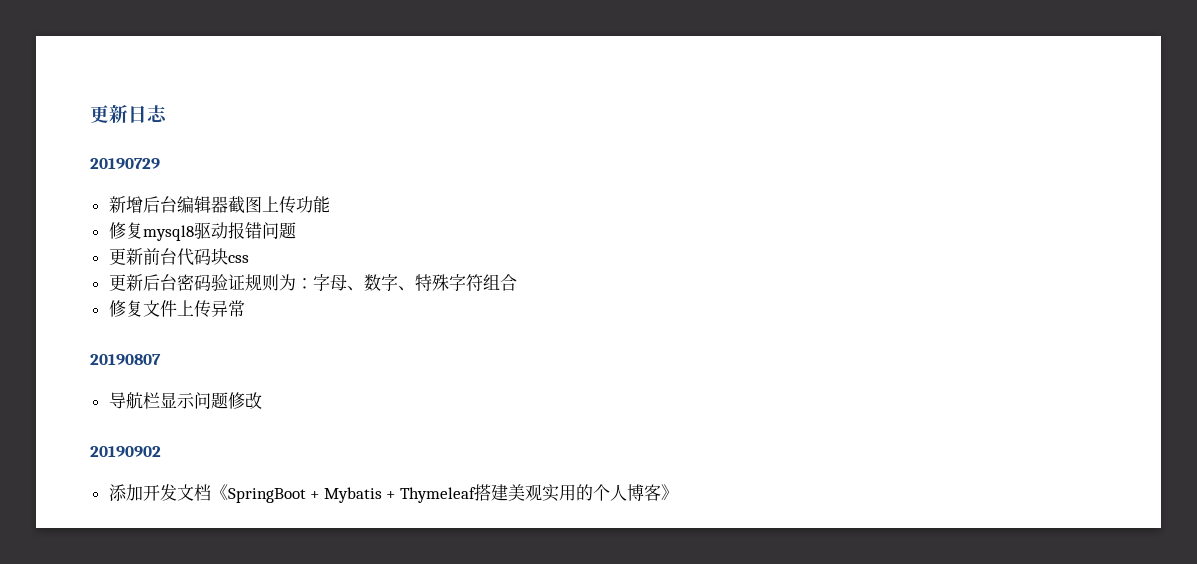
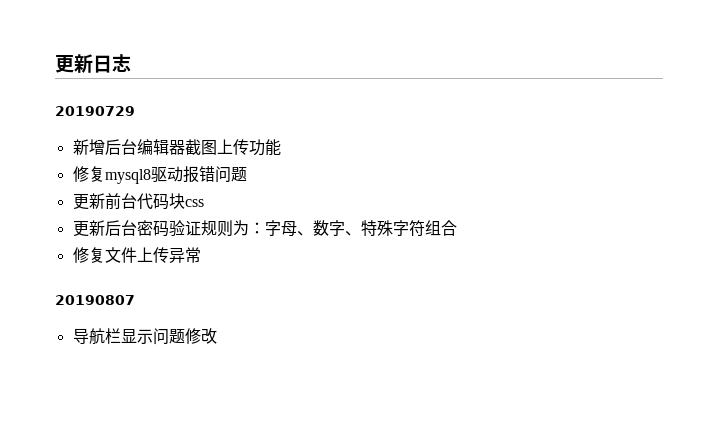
- 20190902
- 添加开发文档《SpringBoot + Mybatis + Thymeleaf搭建美观实用的个人博客》

